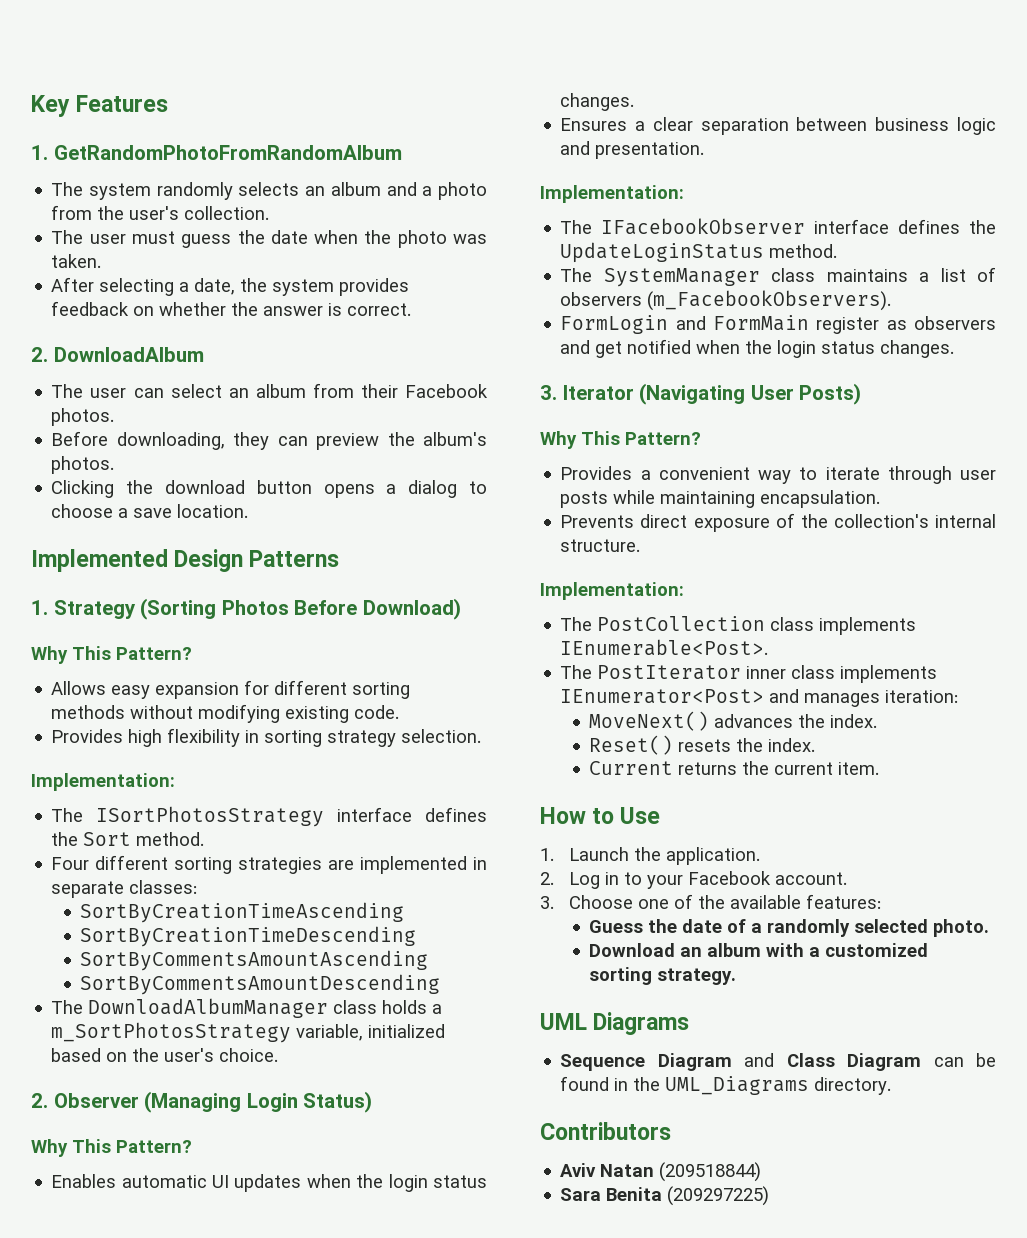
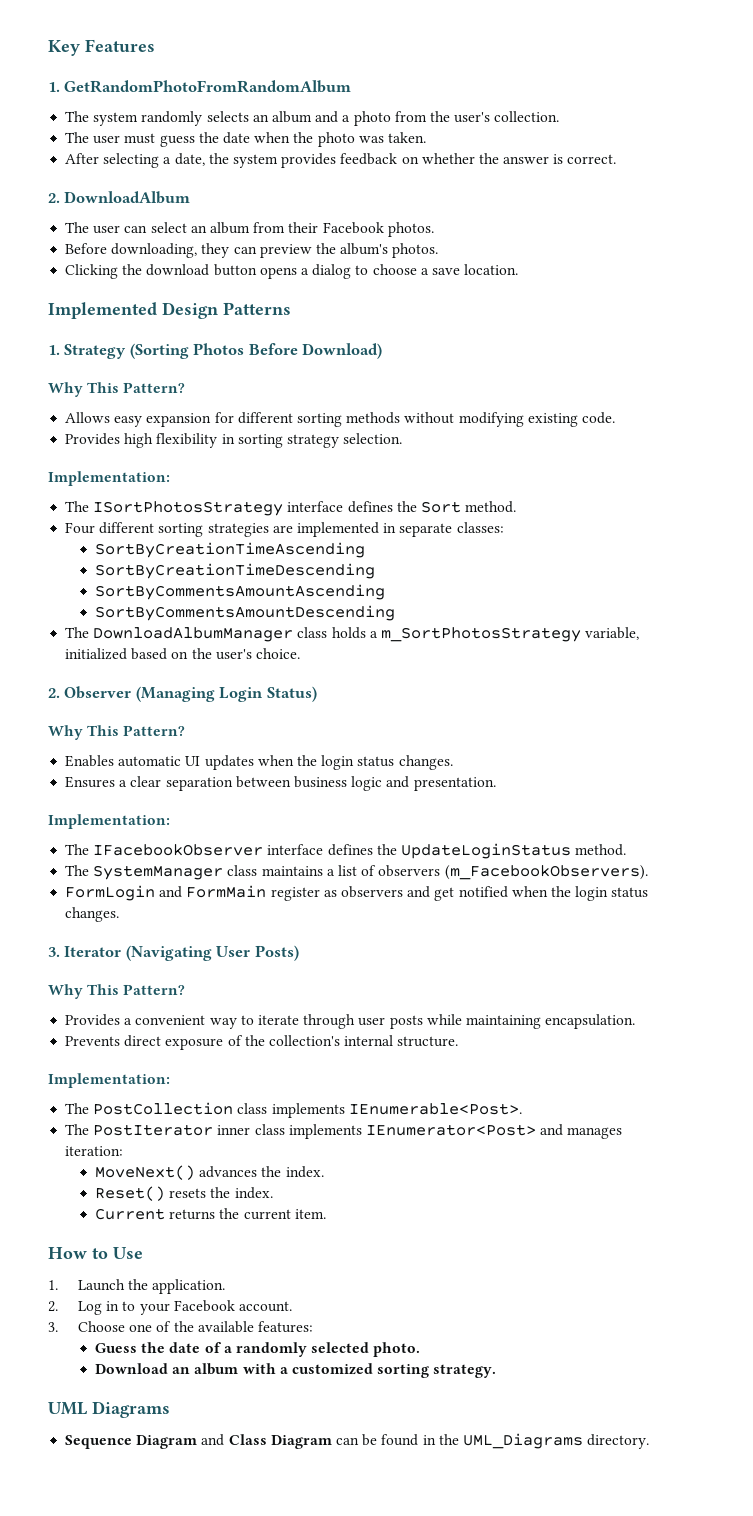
- Contributors
- Aviv Natan (209518844)
- Sara Benita (209297225)

